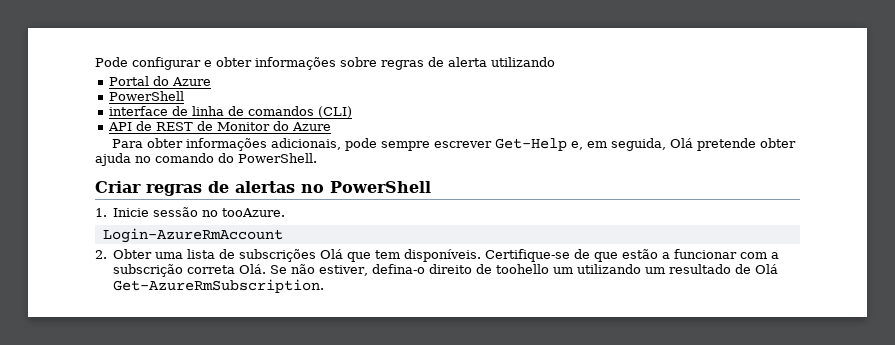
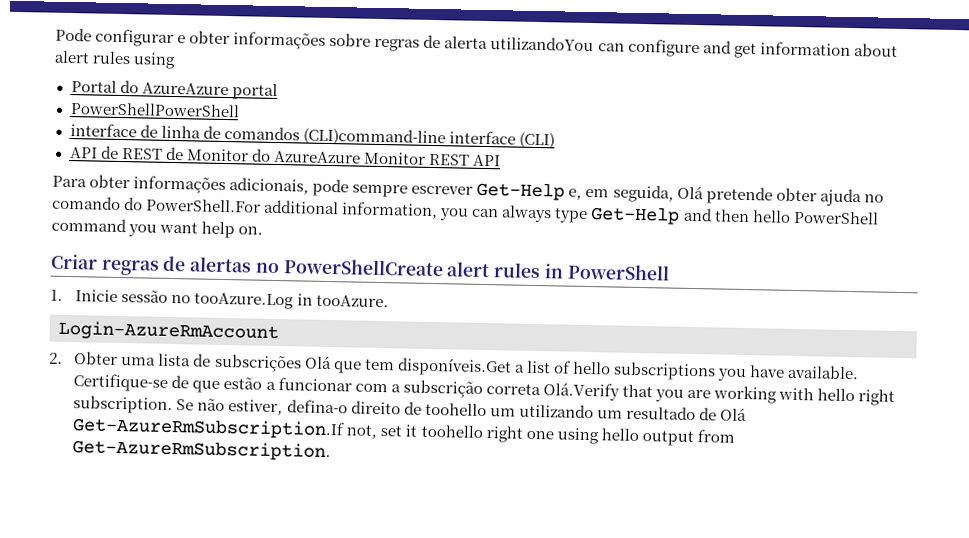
- Pode configurar e obter informações sobre regras de alerta utilizando
+ Pode configurar e obter informações sobre regras de alerta utilizandoYou can configure and get information about alert rules using
- Portal do Azure
- PowerShell
+ Portal do AzureAzure portal
+ PowerShellPowerShell
- interface de linha de comandos (CLI)
+ interface de linha de comandos (CLI)command-line interface (CLI)
- API de REST de Monitor do Azure
+ API de REST de Monitor do AzureAzure Monitor REST API
- Para obter informações adicionais, pode sempre escrever Get-Help e, em seguida, Olá pretende obter ajuda no comando do PowerShell.
+ Para obter informações adicionais, pode sempre escrever Get-Help e, em seguida, Olá pretende obter ajuda no comando do PowerShell.For additional information, you can always type Get-Help and then hello PowerShell command you want help on.
- Criar regras de alertas no PowerShell
+ Criar regras de alertas no PowerShellCreate alert rules in PowerShell
- 1. Inicie sessão no tooAzure.
+ 1. Inicie sessão no tooAzure.Log in tooAzure.
- 2. Obter uma lista de subscrições Olá que tem disponíveis.
+ 2. Obter uma lista de subscrições Olá que tem disponíveis.Get a list of hello subscriptions you have available.
- Certifique-se de que estão a funcionar com a subscrição correta Olá. Se não estiver, defina-o direito de toohello um utilizando um resultado de Olá Get-AzureRmSubscription.
+ Certifique-se de que estão a funcionar com a subscrição correta Olá.Verify that you are working with hello right subscription. Se não estiver, defina-o direito de toohello um utilizando um resultado de Olá Get-AzureRmSubscription.If not, set it toohello right one using hello output from Get-AzureRmSubscription.

